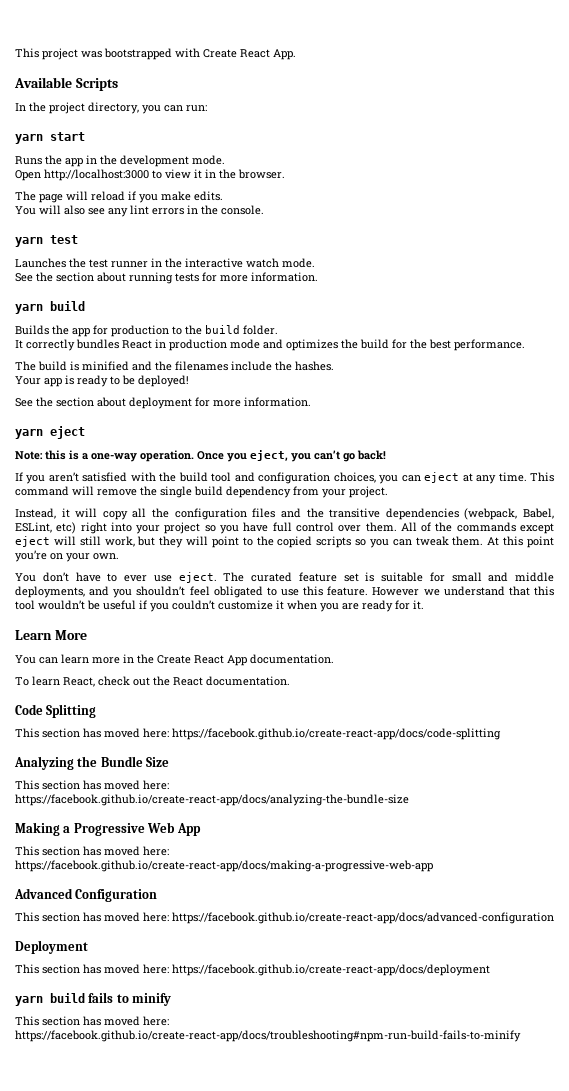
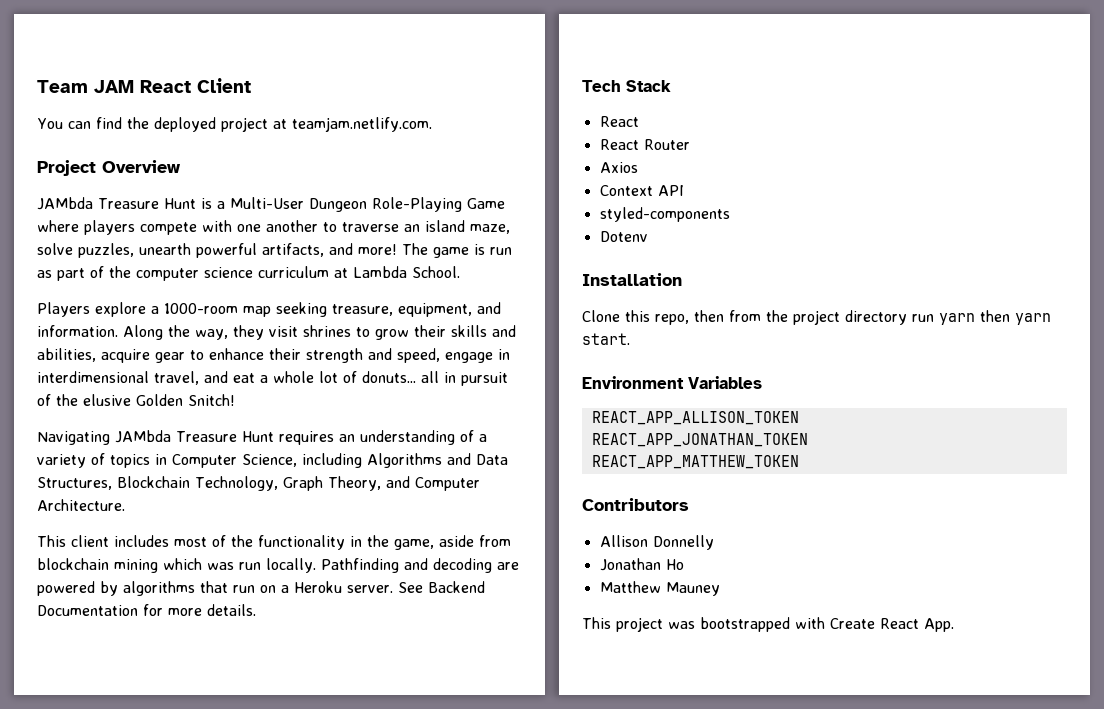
+ Team JAM React Client
+ You can find the deployed project at teamjam.netlify.com.
+ Project Overview
+ JAMbda Treasure Hunt is a Multi-User Dungeon Role-Playing Game where players compete with one another to traverse an island maze, solve puzzles, unearth powerful artifacts, and more! The game is run as part of the computer science curriculum at Lambda School.
+ Players explore a 1000-room map seeking treasure, equipment, and information. Along the way, they visit shrines to grow their skills and abilities, acquire gear to enhance their strength and speed, engage in interdimensional travel, and eat a whole lot of donuts... all in pursuit of the elusive Golden Snitch!
+ Navigating JAMbda Treasure Hunt requires an understanding of a variety of topics in Computer Science, including Algorithms and Data Structures, Blockchain Technology, Graph Theory, and Computer Architecture.
+ This client includes most of the functionality in the game, aside from blockchain mining which was run locally. Pathfinding and decoding are powered by algorithms that run on a Heroku server. See Backend Documentation for more details.
+ Tech Stack
+ React
+ React Router
+ Axios
+ Context API
+ styled-components
+ Dotenv
+ Installation
+ Clone this repo, then from the project directory run yarn then yarn start.
+ Environment Variables
+ REACT_APP_ALLISON_TOKEN
+ REACT_APP_JONATHAN_TOKEN
+ REACT_APP_MATTHEW_TOKEN
+ Contributors
+ Allison Donnelly
+ Jonathan Ho
+ Matthew Mauney
- Available Scripts
- In the project directory, you can run:
- yarn start
- Runs the app in the development mode.
- Open http://localhost:3000 to view it in the browser.
- The page will reload if you make edits.
- You will also see any lint errors in the console.
- yarn test
- Launches the test runner in the interactive watch mode.
- See the section about running tests for more information.
- yarn build
- Builds the app for production to the build folder.
- It correctly bundles React in production mode and optimizes the build for the best performance.
- The build is minified and the filenames include the hashes.
- Your app is ready to be deployed!
- See the section about deployment for more information.
- yarn eject
- Note: this is a one-way operation. Once you eject, you can’t go back!
- If you aren’t satisfied with the build tool and configuration choices, you can eject at any time. This command will remove the single build dependency from your project.
- Instead, it will copy all the configuration files and the transitive dependencies (webpack, Babel, ESLint, etc) right into your project so you have full control over them. All of the commands except eject will still work, but they will point to the copied scripts so you can tweak them. At this point you’re on your own.
- You don’t have to ever use eject. The curated feature set is suitable for small and middle deployments, and you shouldn’t feel obligated to use this feature. However we understand that this tool wouldn’t be useful if you couldn’t customize it when you are ready for it.
- Learn More
- You can learn more in the Create React App documentation.
- To learn React, check out the React documentation.
- Code Splitting
- This section has moved here: https://facebook.github.io/create-react-app/docs/code-splitting
- Analyzing the Bundle Size
- This section has moved here: https://facebook.github.io/create-react-app/docs/analyzing-the-bundle-size
- Making a Progressive Web App
- This section has moved here: https://facebook.github.io/create-react-app/docs/making-a-progressive-web-app
- Advanced Configuration
- This section has moved here: https://facebook.github.io/create-react-app/docs/advanced-configuration
- Deployment
- This section has moved here: https://facebook.github.io/create-react-app/docs/deployment
- yarn build fails to minify
- This section has moved here: https://facebook.github.io/create-react-app/docs/troubleshooting#npm-run-build-fails-to-minify

